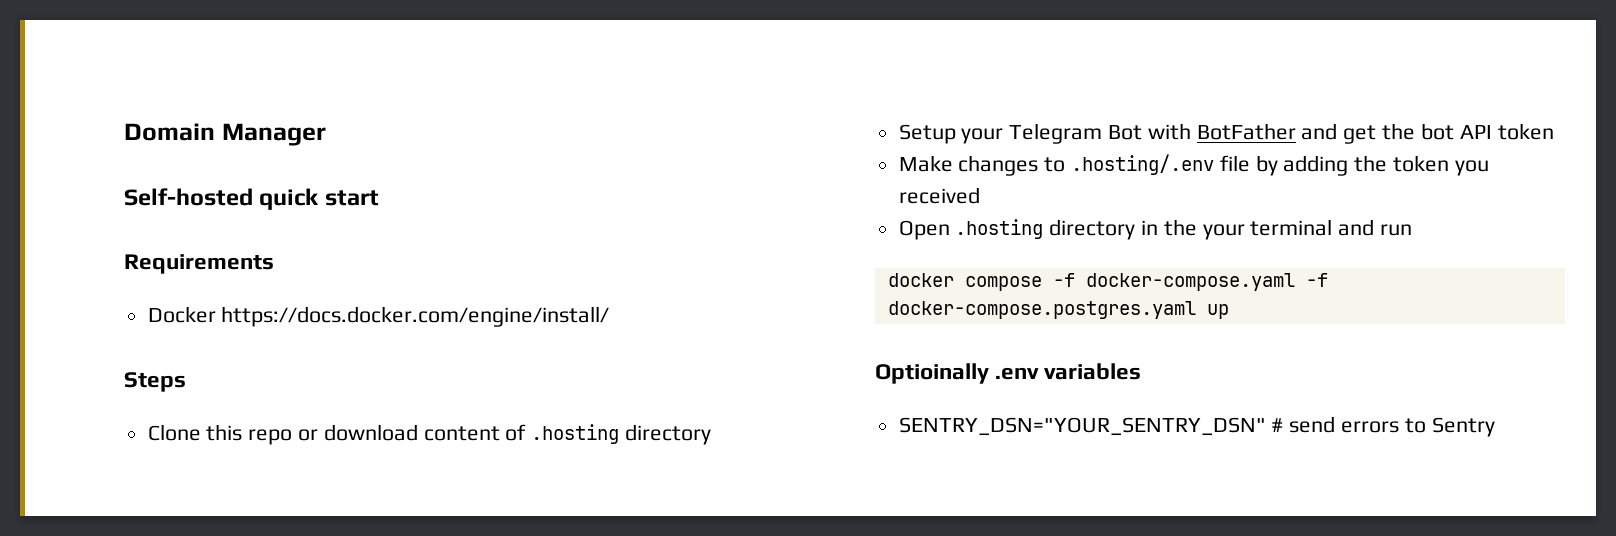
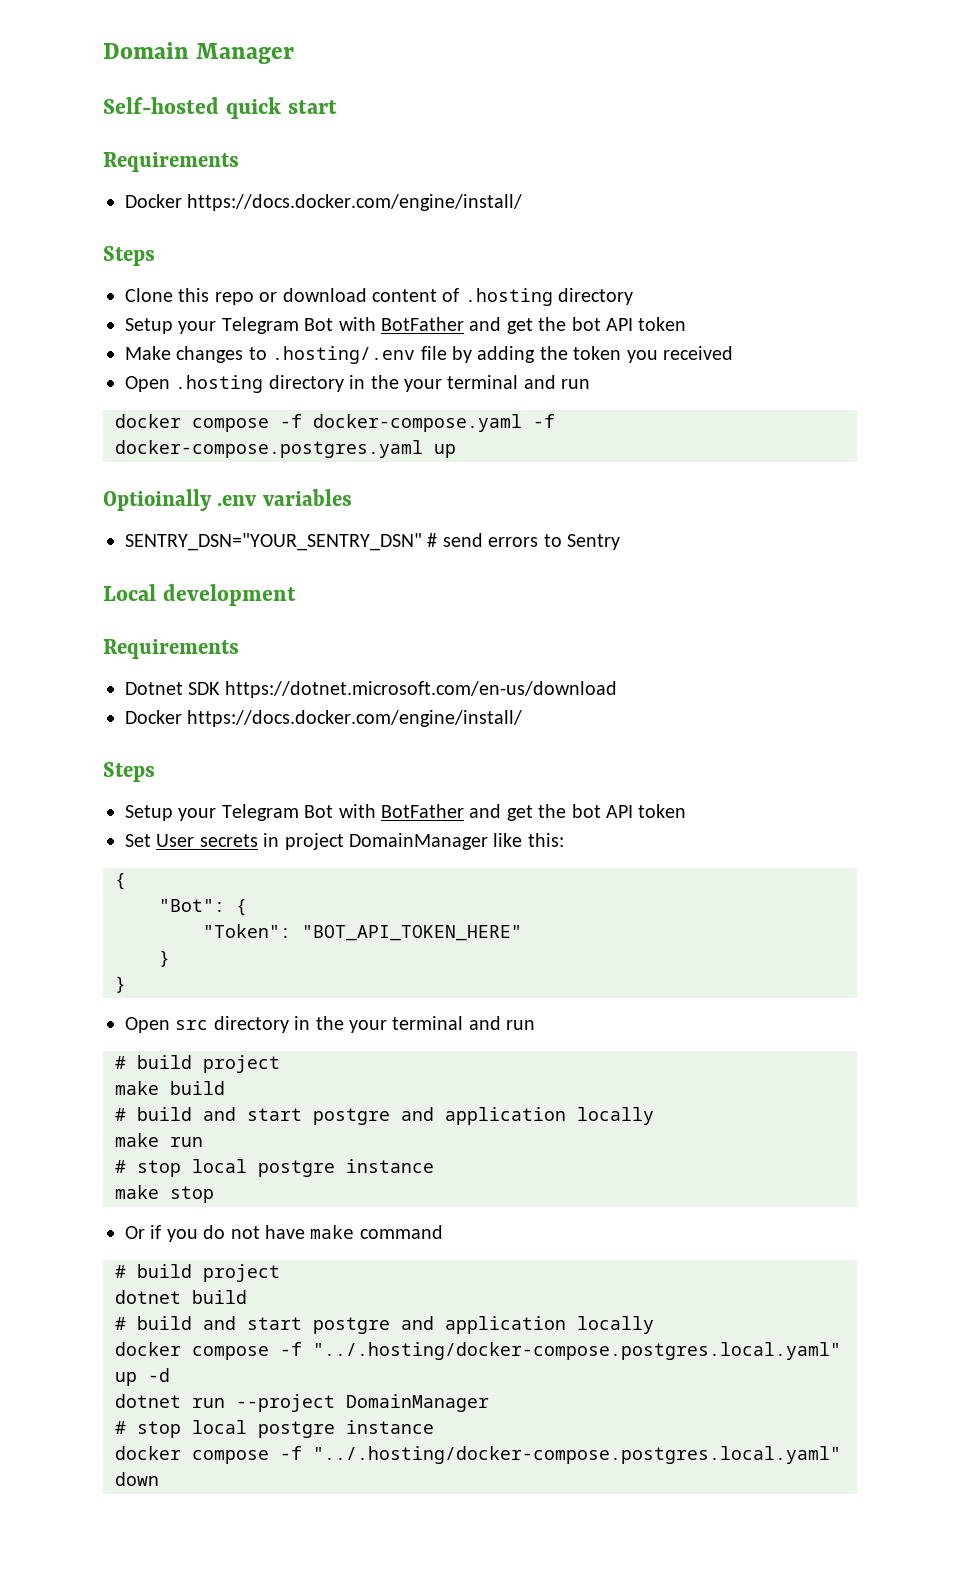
+ Local development
+ Requirements
+ Dotnet SDK https://dotnet.microsoft.com/en-us/download
+ Docker https://docs.docker.com/engine/install/
+ Steps
+ Setup your Telegram Bot with BotFather and get the bot API token
+ Set User secrets in project DomainManager like this:
+ {
+ "Bot": {
+ "Token": "BOT_API_TOKEN_HERE"
+ }
+ }
+ Open src directory in the your terminal and run
+ # build project
+ make build
+ # build and start postgre and application locally
+ make run
+ # stop local postgre instance
+ make stop
+ Or if you do not have make command
+ # build project
+ dotnet build
+ # build and start postgre and application locally
+ docker compose -f "../.hosting/docker-compose.postgres.local.yaml" up -d
+ dotnet run --project DomainManager
+ # stop local postgre instance
+ docker compose -f "../.hosting/docker-compose.postgres.local.yaml" down

